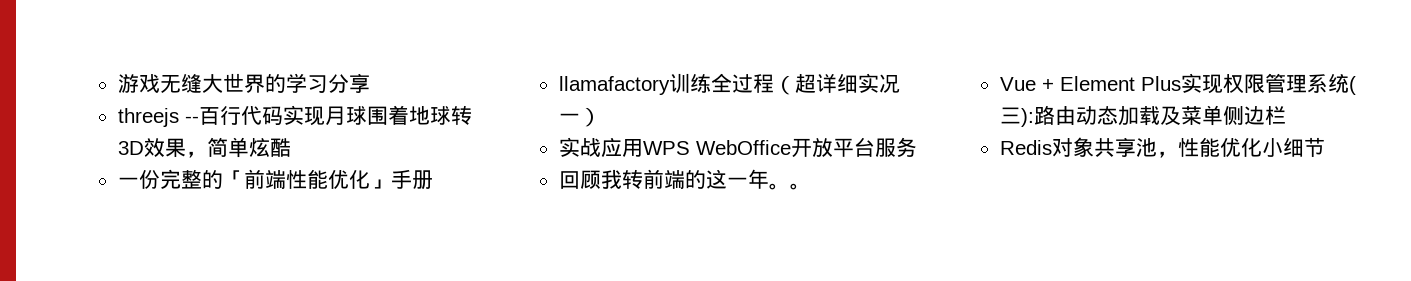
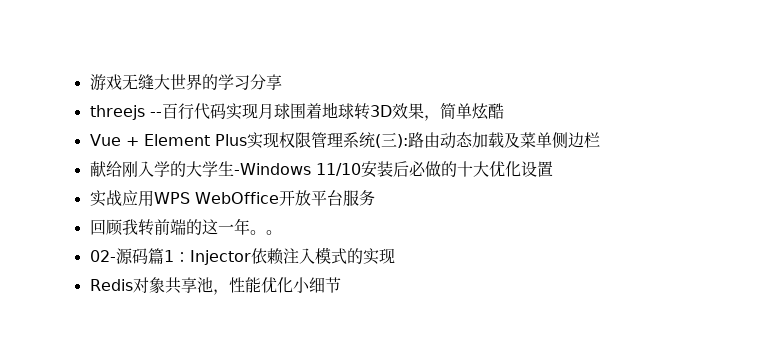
- 一份完整的「前端性能优化」手册
- llamafactory训练全过程（超详细实况一）
- 实战应用WPS WebOffice开放平台服务
- 回顾我转前端的这一年。。
+ 献给刚入学的大学生-Windows 11/10安装后必做的十大优化设置
+ 实战应用WPS WebOffice开放平台服务
+ 回顾我转前端的这一年。。
+ 02-源码篇1：Injector依赖注入模式的实现

